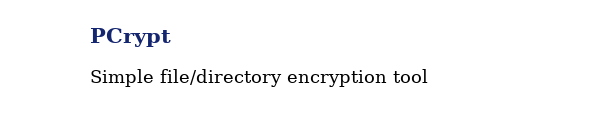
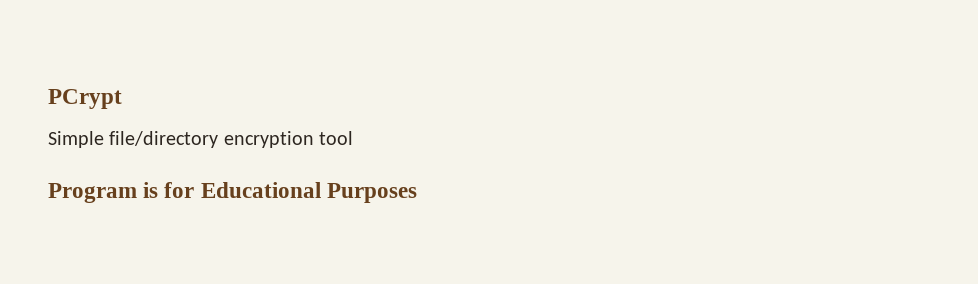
+ Program is for Educational Purposes

